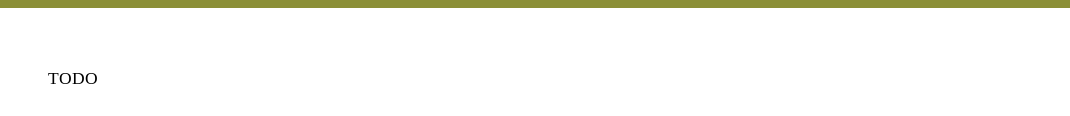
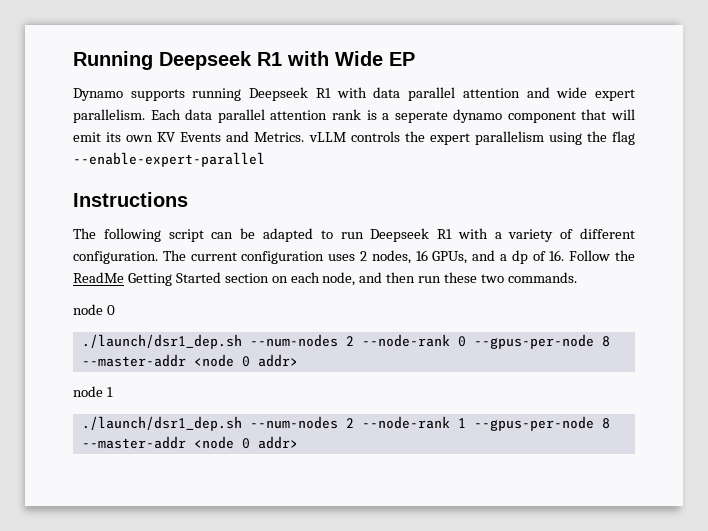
- TODO
+ Running Deepseek R1 with Wide EP
+ Dynamo supports running Deepseek R1 with data parallel attention and wide expert parallelism. Each data parallel attention rank is a seperate dynamo component that will emit its own KV Events and Metrics. vLLM controls the expert parallelism using the flag --enable-expert-parallel
+ Instructions
+ The following script can be adapted to run Deepseek R1 with a variety of different configuration. The current configuration uses 2 nodes, 16 GPUs, and a dp of 16. Follow the ReadMe Getting Started section on each node, and then run these two commands.
+ node 0
+ ./launch/dsr1_dep.sh --num-nodes 2 --node-rank 0 --gpus-per-node 8 --master-addr <node 0 addr>
+ node 1
+ ./launch/dsr1_dep.sh --num-nodes 2 --node-rank 1 --gpus-per-node 8 --master-addr <node 0 addr>

